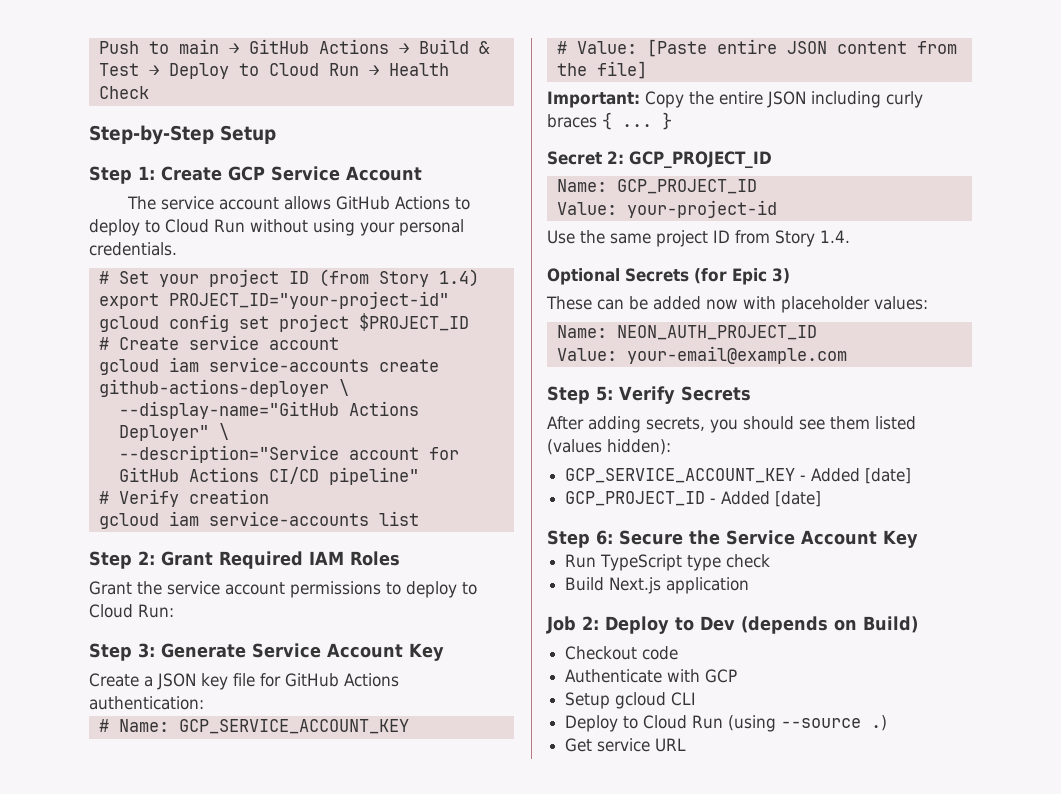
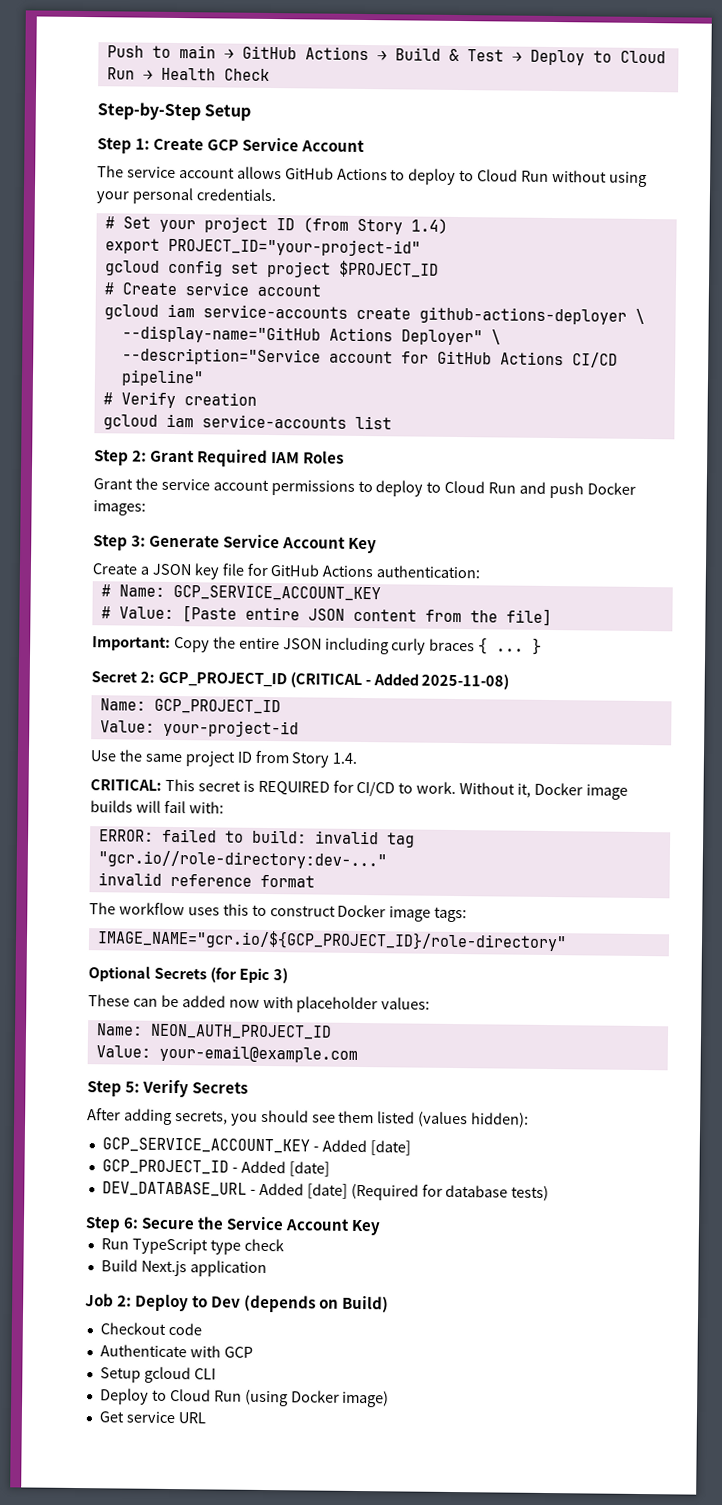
- Grant the service account permissions to deploy to Cloud Run:
+ Grant the service account permissions to deploy to Cloud Run and push Docker images:
- Secret 2: GCP_PROJECT_ID
+ Secret 2: GCP_PROJECT_ID (CRITICAL - Added 2025-11-08)
+ CRITICAL: This secret is REQUIRED for CI/CD to work. Without it, Docker image builds will fail with:
+ ERROR: failed to build: invalid tag "gcr.io//role-directory:dev-..."
+ invalid reference format
+ The workflow uses this to construct Docker image tags:
+ IMAGE_NAME="gcr.io/${GCP_PROJECT_ID}/role-directory"
+ DEV_DATABASE_URL - Added [date] (Required for database tests)
- Deploy to Cloud Run (using --source .)
+ Deploy to Cloud Run (using Docker image)

